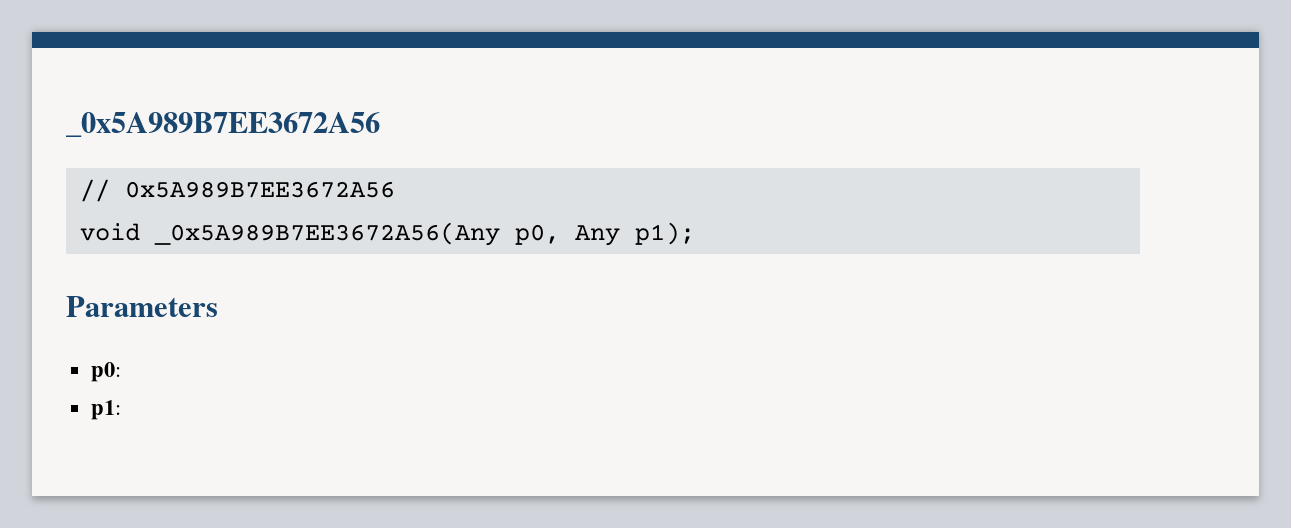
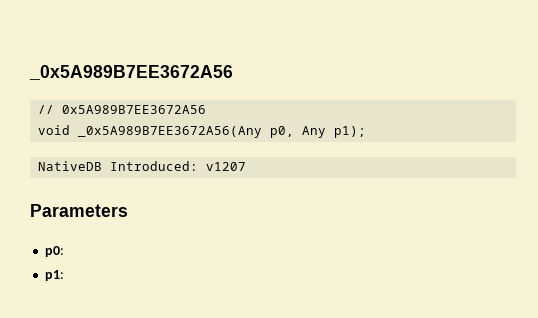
+ NativeDB Introduced: v1207

